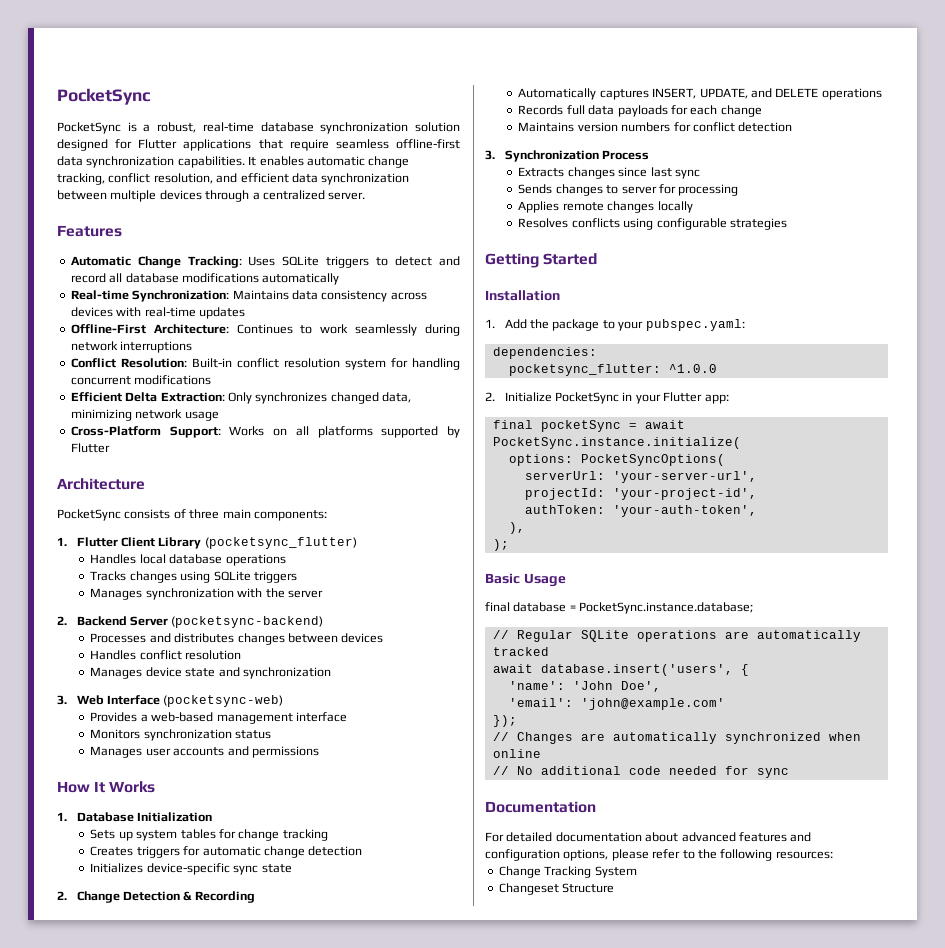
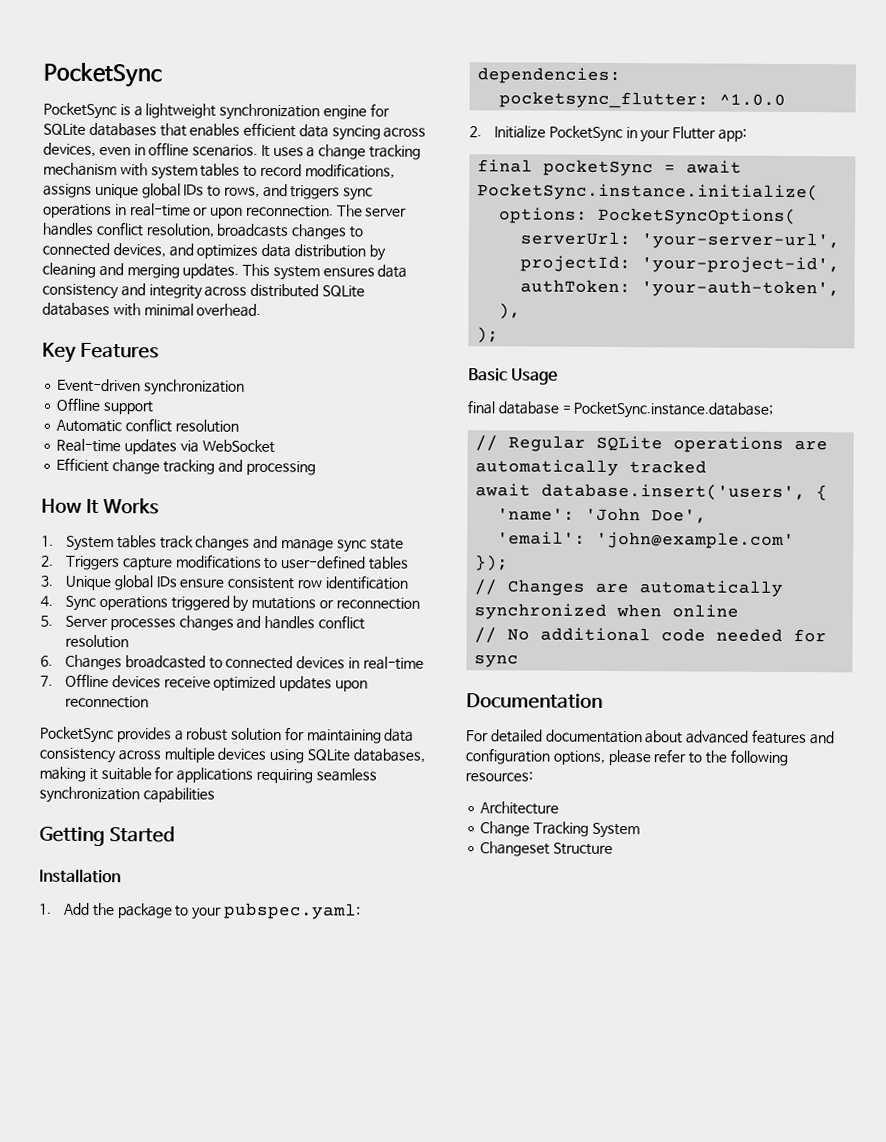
- PocketSync is a robust, real-time database synchronization solution designed for Flutter applications that require seamless offline-first data synchronization capabilities. It enables automatic change tracking, conflict resolution, and efficient data synchronization between multiple devices through a centralized server.
- Features
- Automatic Change Tracking: Uses SQLite triggers to detect and record all database modifications automatically
- Real-time Synchronization: Maintains data consistency across devices with real-time updates
- Offline-First Architecture: Continues to work seamlessly during network interruptions
- Conflict Resolution: Built-in conflict resolution system for handling concurrent modifications
- Efficient Delta Extraction: Only synchronizes changed data, minimizing network usage
- Cross-Platform Support: Works on all platforms supported by Flutter
- Architecture
- PocketSync consists of three main components:
- 1. Flutter Client Library (pocketsync_flutter)
- Handles local database operations
- Tracks changes using SQLite triggers
- Manages synchronization with the server
- 2. Backend Server (pocketsync-backend)
- Processes and distributes changes between devices
- Handles conflict resolution
- Manages device state and synchronization
- 3. Web Interface (pocketsync-web)
- Provides a web-based management interface
- Monitors synchronization status
- Manages user accounts and permissions
+ PocketSync is a lightweight synchronization engine for SQLite databases that enables efficient data syncing across devices, even in offline scenarios. It uses a change tracking mechanism with system tables to record modifications, assigns unique global IDs to rows, and triggers sync operations in real-time or upon reconnection. The server handles conflict resolution, broadcasts changes to connected devices, and optimizes data distribution by cleaning and merging updates. This system ensures data consistency and integrity across distributed SQLite databases with minimal overhead.
+ Key Features
+ Event-driven synchronization
+ Offline support
+ Automatic conflict resolution
+ Real-time updates via WebSocket
+ Efficient change tracking and processing
  How It Works
- 1. Database Initialization
- Sets up system tables for change tracking
- Creates triggers for automatic change detection
- Initializes device-specific sync state
- 2. Change Detection & Recording
- Automatically captures INSERT, UPDATE, and DELETE operations
- Records full data payloads for each change
- Maintains version numbers for conflict detection
- 3. Synchronization Process
- Extracts changes since last sync
- Sends changes to server for processing
- Applies remote changes locally
- Resolves conflicts using configurable strategies
+ 1. System tables track changes and manage sync state
+ 2. Triggers capture modifications to user-defined tables
+ 3. Unique global IDs ensure consistent row identification
+ 4. Sync operations triggered by mutations or reconnection
+ 5. Server processes changes and handles conflict resolution
+ 6. Changes broadcasted to connected devices in real-time
+ 7. Offline devices receive optimized updates upon reconnection
+ PocketSync provides a robust solution for maintaining data consistency across multiple devices using SQLite databases, making it suitable for applications requiring seamless synchronization capabilities
+ Architecture

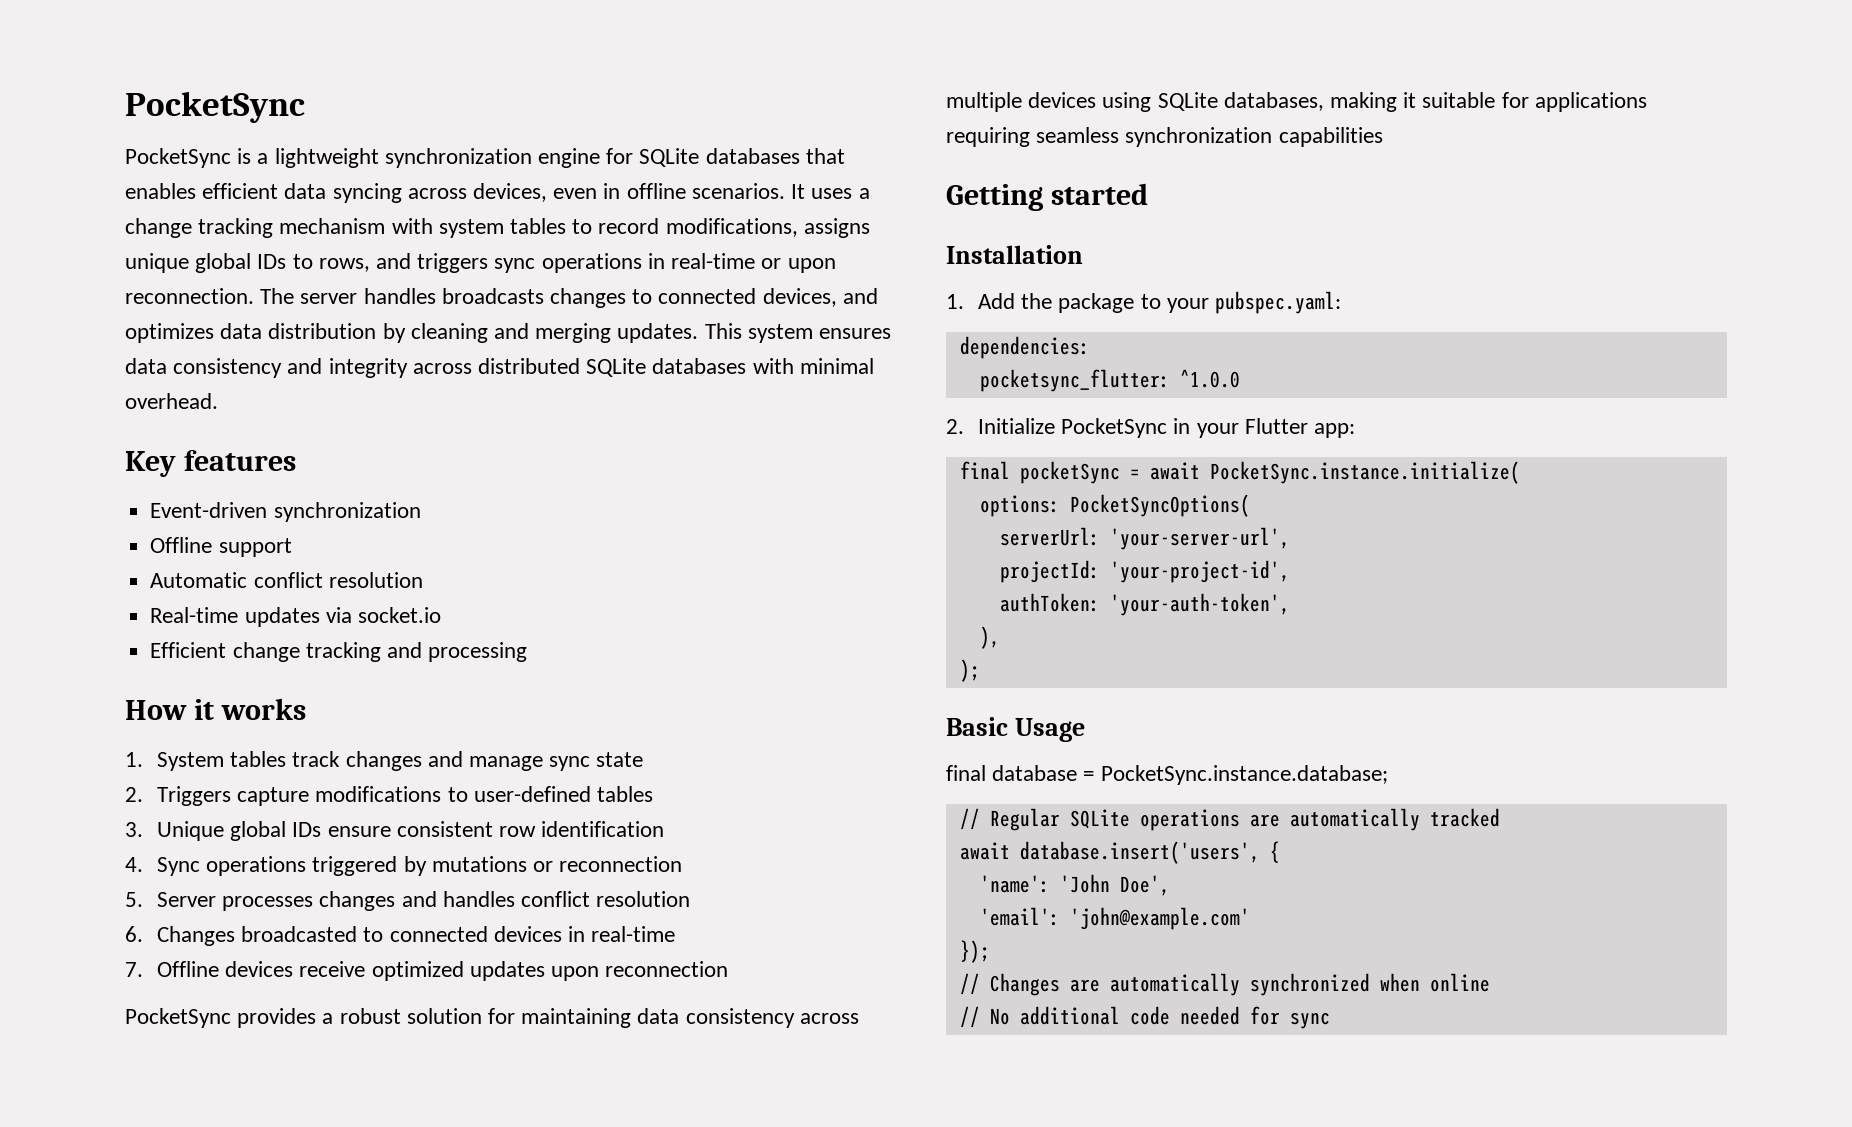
- The server handles conflict resolution, broadcasts changes to connected devices, and optimizes data distribution by cleaning and merging updates.
+ The server handles broadcasts changes to connected devices, and optimizes data distribution by cleaning and merging updates.
- Key Features
+ Key features
- Real-time updates via WebSocket
+ Real-time updates via socket.io
- How It Works
+ How it works
- Getting Started
+ Getting started
- Documentation
- For detailed documentation about advanced features and configuration options, please refer to the following resources:
- Architecture
- Change Tracking System
- Changeset Structure

